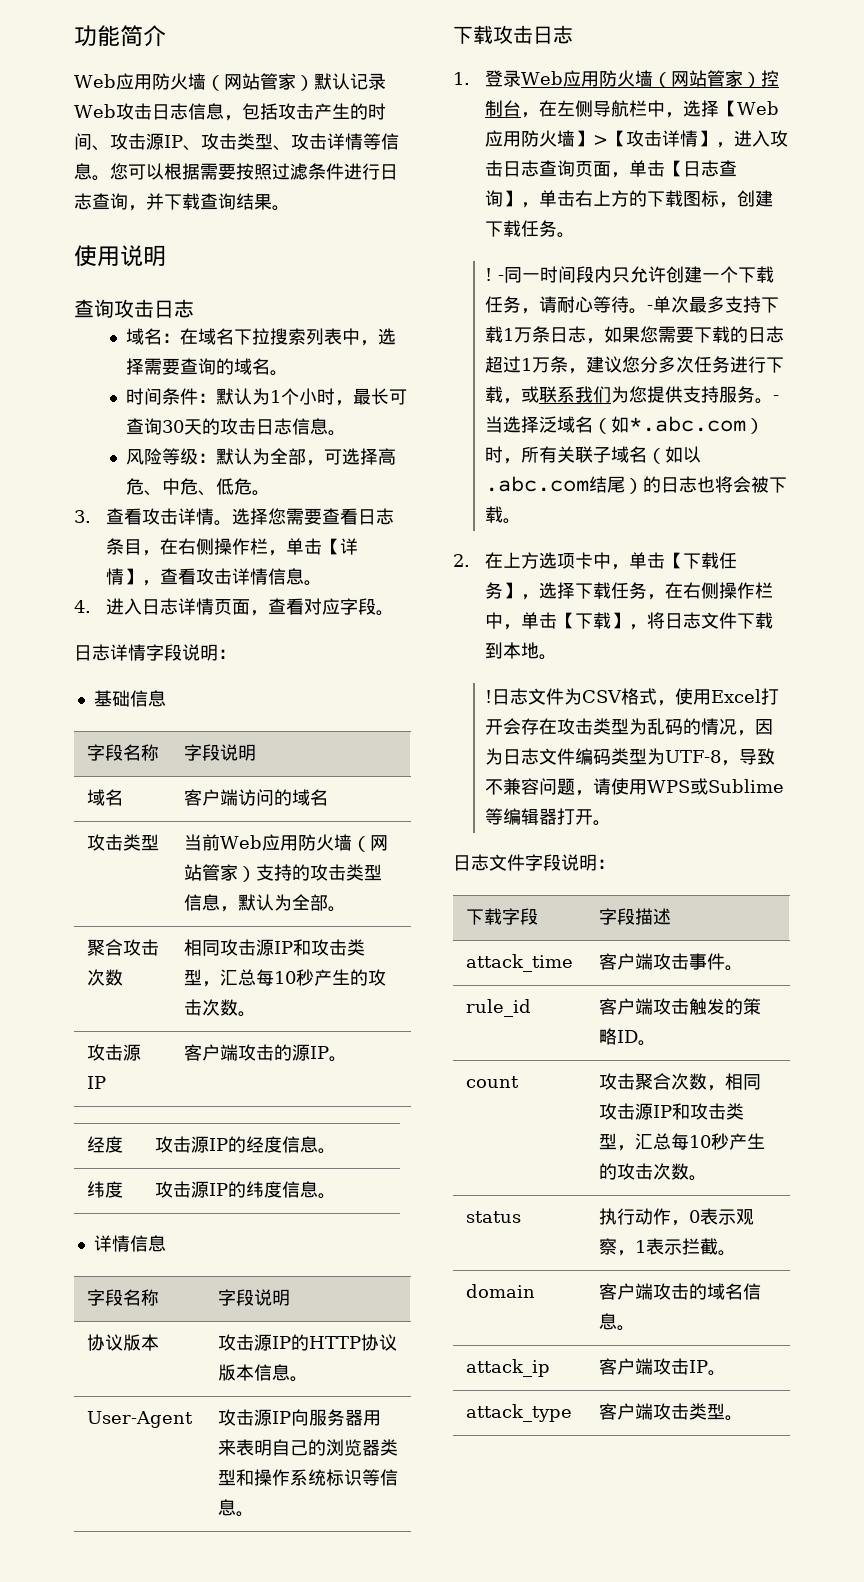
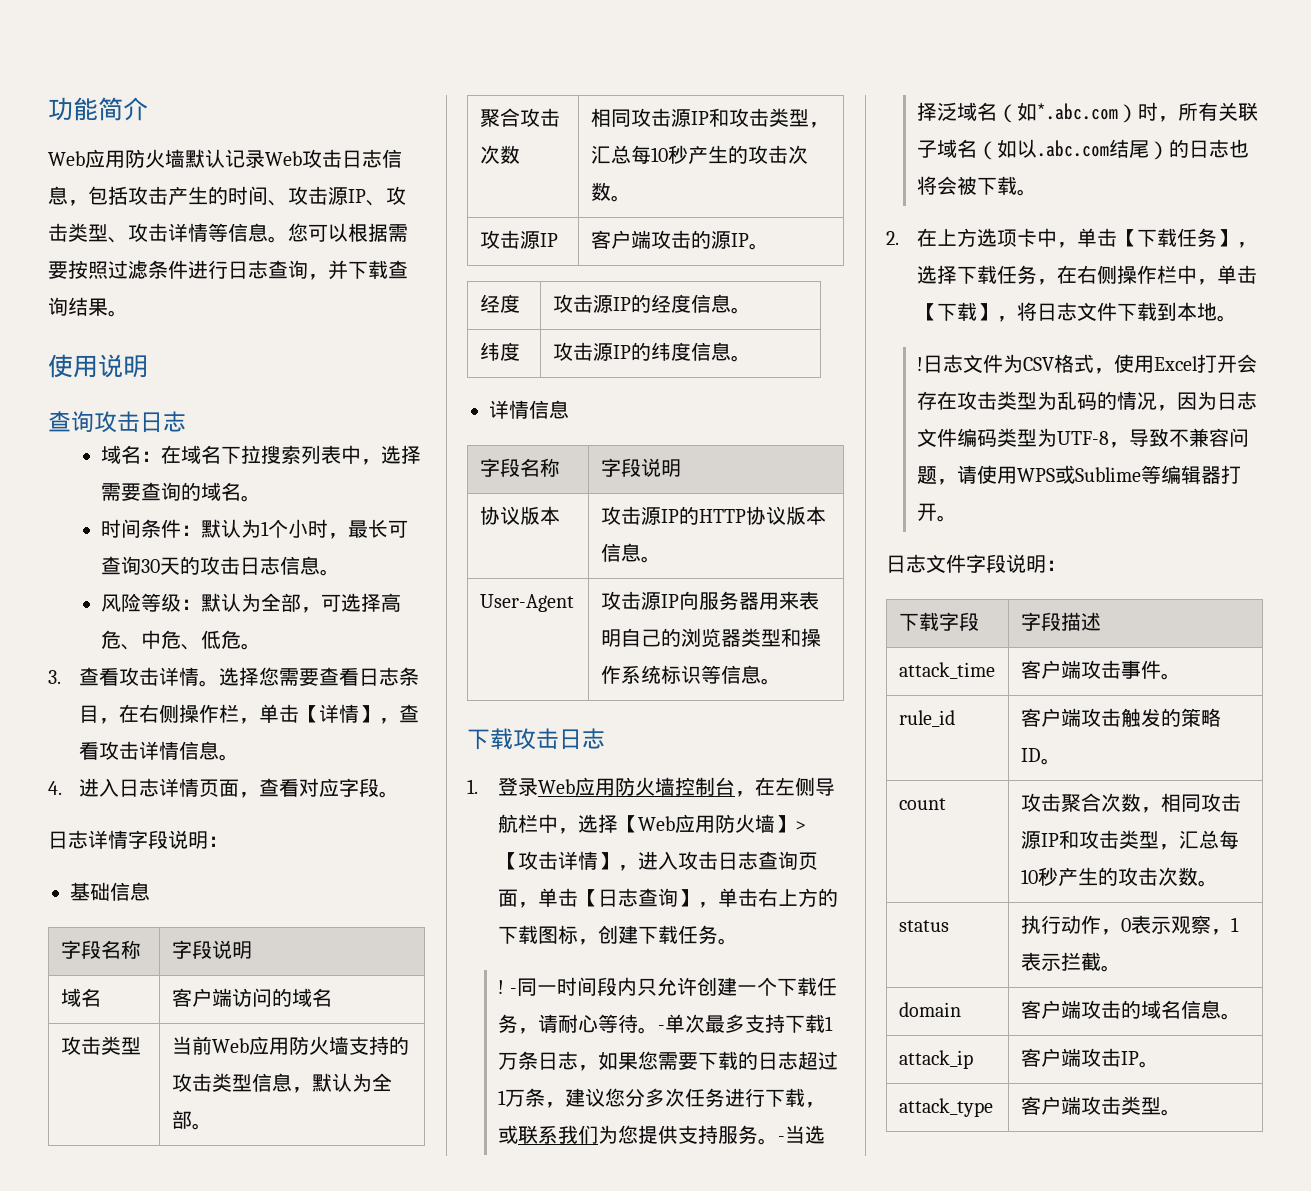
- Web应用防火墙（网站管家）默认记录Web攻击日志信息，包括攻击产生的时间、攻击源IP、攻击类型、攻击详情等信息。
+ Web应用防火墙默认记录Web攻击日志信息，包括攻击产生的时间、攻击源IP、攻击类型、攻击详情等信息。
- 攻击类型 | 当前Web应用防火墙（网站管家）支持的攻击类型信息，默认为全部。
+ 攻击类型 | 当前Web应用防火墙支持的攻击类型信息，默认为全部。
- 1.登录Web应用防火墙（网站管家）控制台，在左侧导航栏中，选择【Web应用防火墙】>【攻击详情】，进入攻击日志查询页面，单击【日志查询】，单击右上方的下载图标，创建下载任务。
+ 1.登录Web应用防火墙控制台，在左侧导航栏中，选择【Web应用防火墙】>【攻击详情】，进入攻击日志查询页面，单击【日志查询】，单击右上方的下载图标，创建下载任务。

